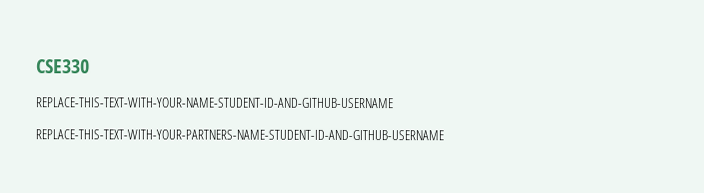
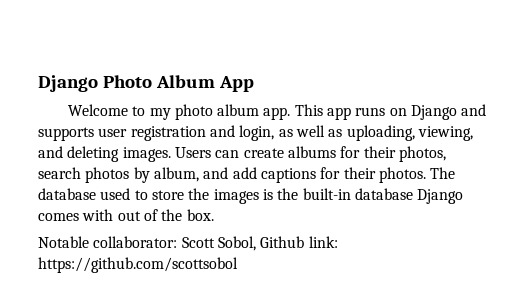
- CSE330
- REPLACE-THIS-TEXT-WITH-YOUR-NAME-STUDENT-ID-AND-GITHUB-USERNAME
- REPLACE-THIS-TEXT-WITH-YOUR-PARTNERS-NAME-STUDENT-ID-AND-GITHUB-USERNAME
+ Django Photo Album App
+ Welcome to my photo album app. This app runs on Django and supports user registration and login, as well as uploading, viewing, and deleting images. Users can create albums for their photos, search photos by album, and add captions for their photos. The database used to store the images is the built-in database Django comes with out of the box.
+ Notable collaborator: Scott Sobol, Github link: https://github.com/scottsobol

